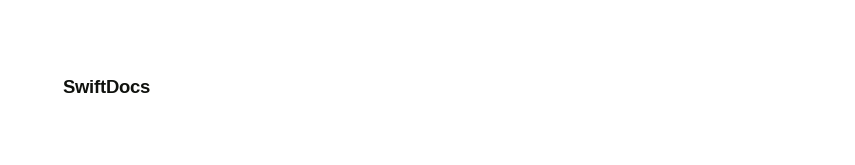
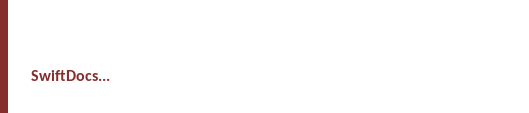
- SwiftDocs
+ SwiftDocs...

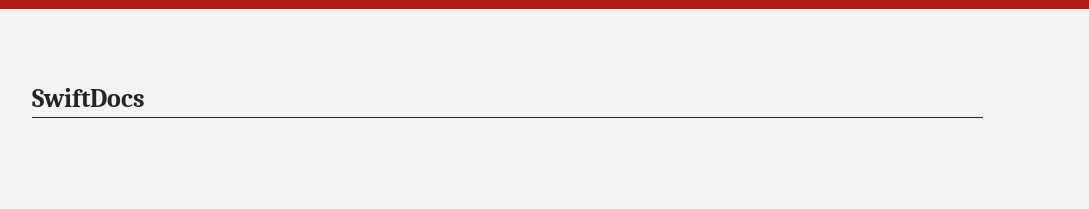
- SwiftDocs...
+ SwiftDocs

